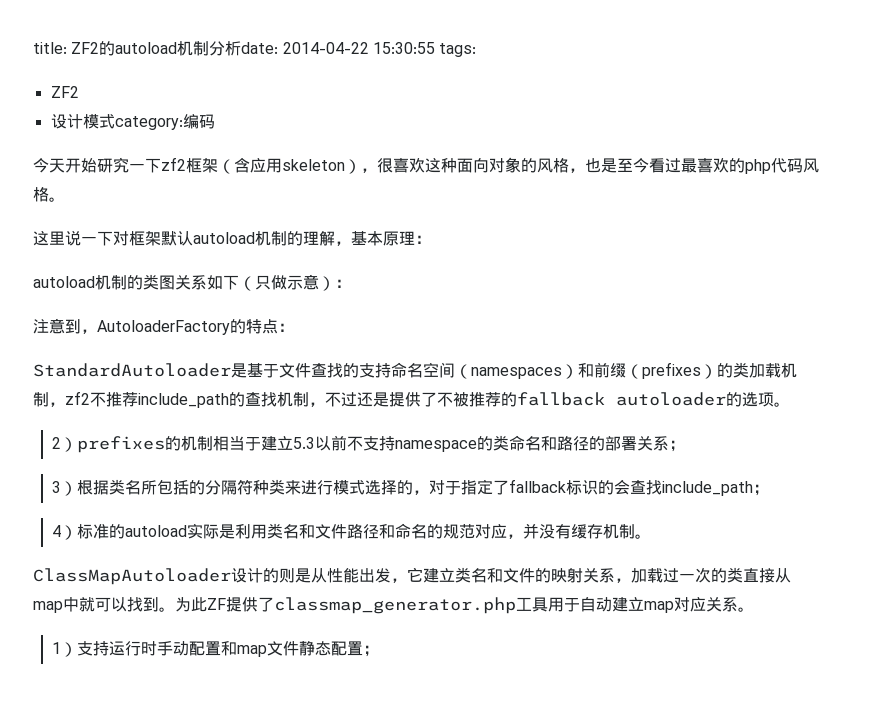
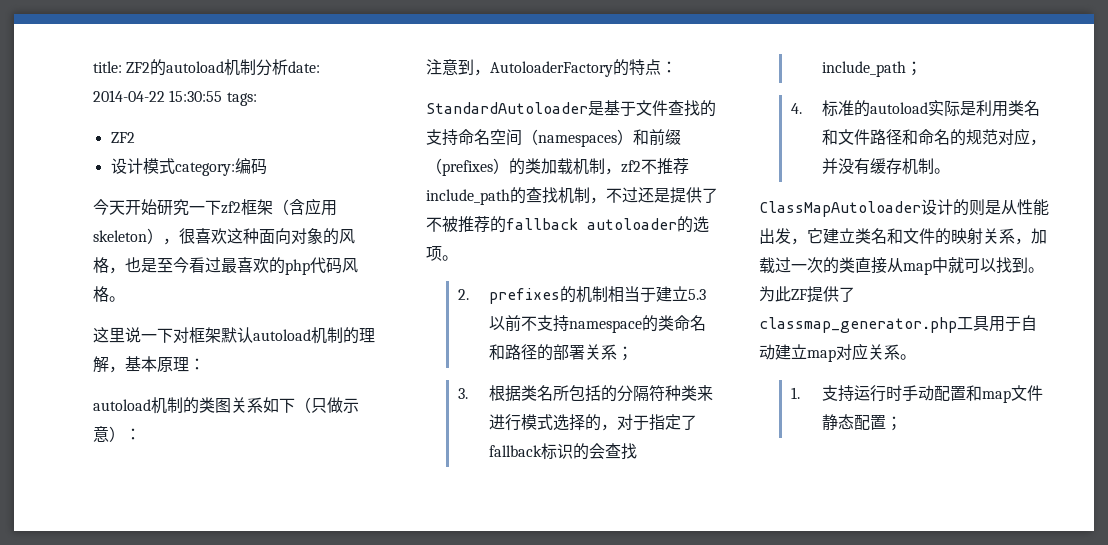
- 2）prefixes的机制相当于建立5.3以前不支持namespace的类命名和路径的部署关系；
+ 2. prefixes的机制相当于建立5.3以前不支持namespace的类命名和路径的部署关系；
- 3）根据类名所包括的分隔符种类来进行模式选择的，对于指定了fallback标识的会查找include_path；
+ 3.根据类名所包括的分隔符种类来进行模式选择的，对于指定了fallback标识的会查找include_path；
- 4）标准的autoload实际是利用类名和文件路径和命名的规范对应，并没有缓存机制。
+ 4.标准的autoload实际是利用类名和文件路径和命名的规范对应，并没有缓存机制。
- 1）支持运行时手动配置和map文件静态配置；
+ 1.支持运行时手动配置和map文件静态配置；

